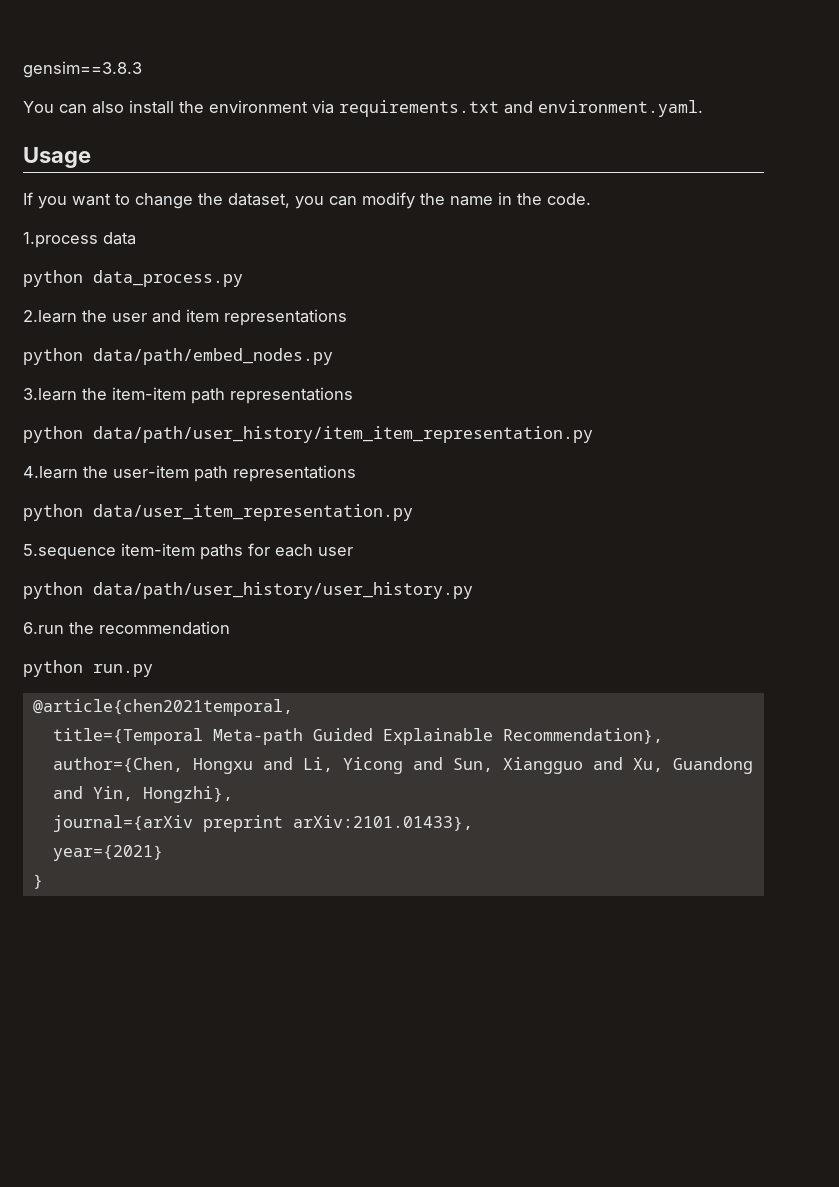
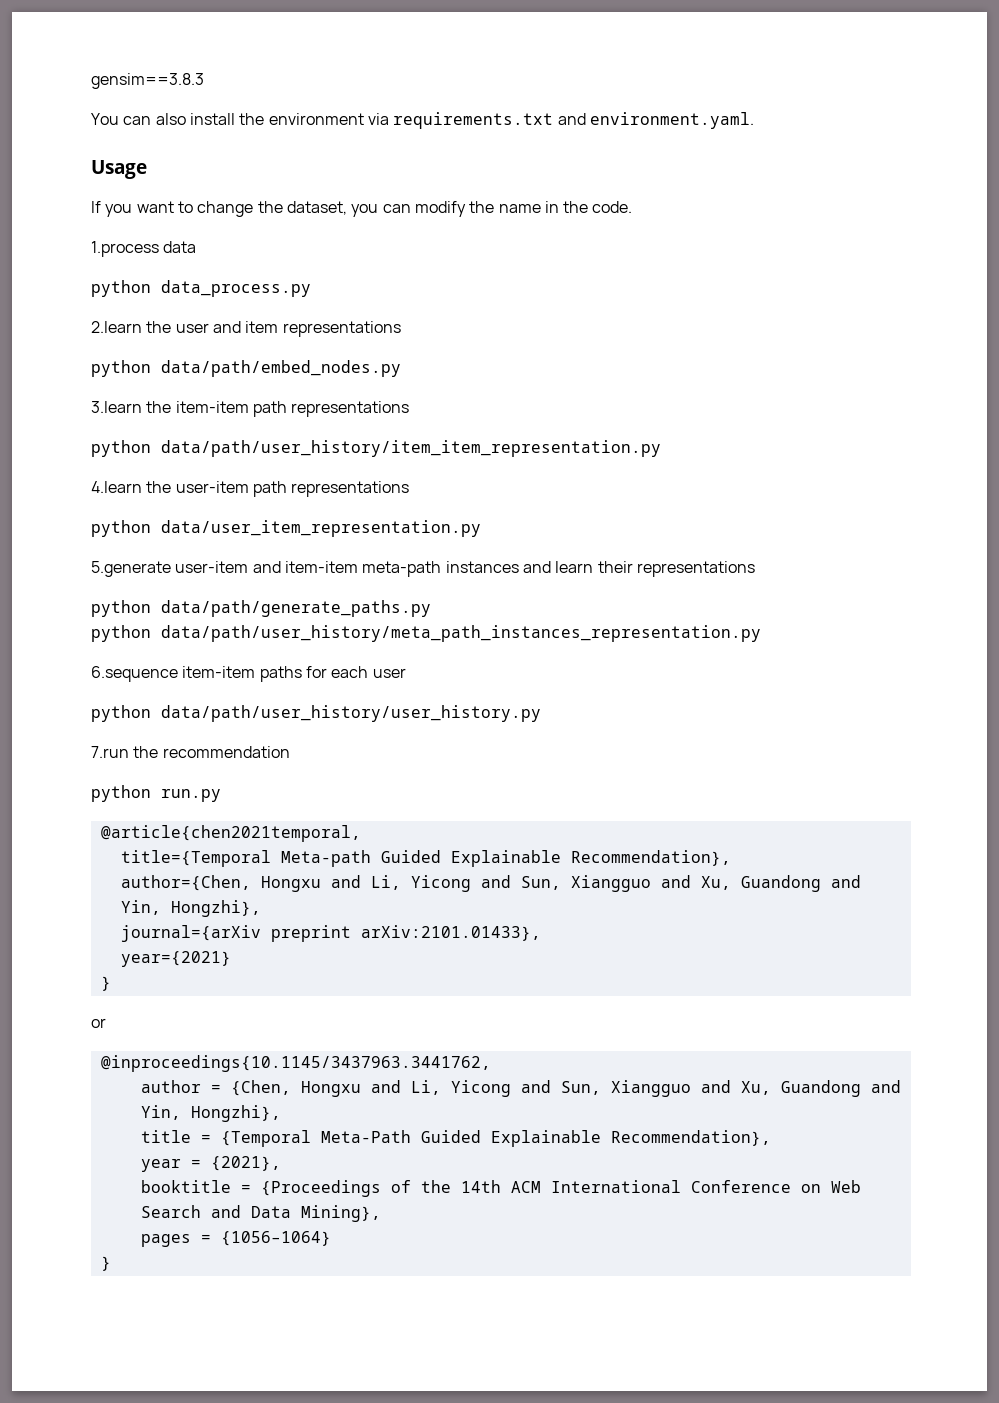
- 5.sequence item-item paths for each user
+ 5.generate user-item and item-item meta-path instances and learn their representations
+ python data/path/generate_paths.py
+ python data/path/user_history/meta_path_instances_representation.py
+ 6.sequence item-item paths for each user
- 6.run the recommendation
+ 7.run the recommendation
+ or
+ @inproceedings{10.1145/3437963.3441762,
+ author = {Chen, Hongxu and Li, Yicong and Sun, Xiangguo and Xu, Guandong and Yin, Hongzhi},
+ title = {Temporal Meta-Path Guided Explainable Recommendation},
+ year = {2021},
+ booktitle = {Proceedings of the 14th ACM International Conference on Web Search and Data Mining},
+ pages = {1056–1064}
+ }

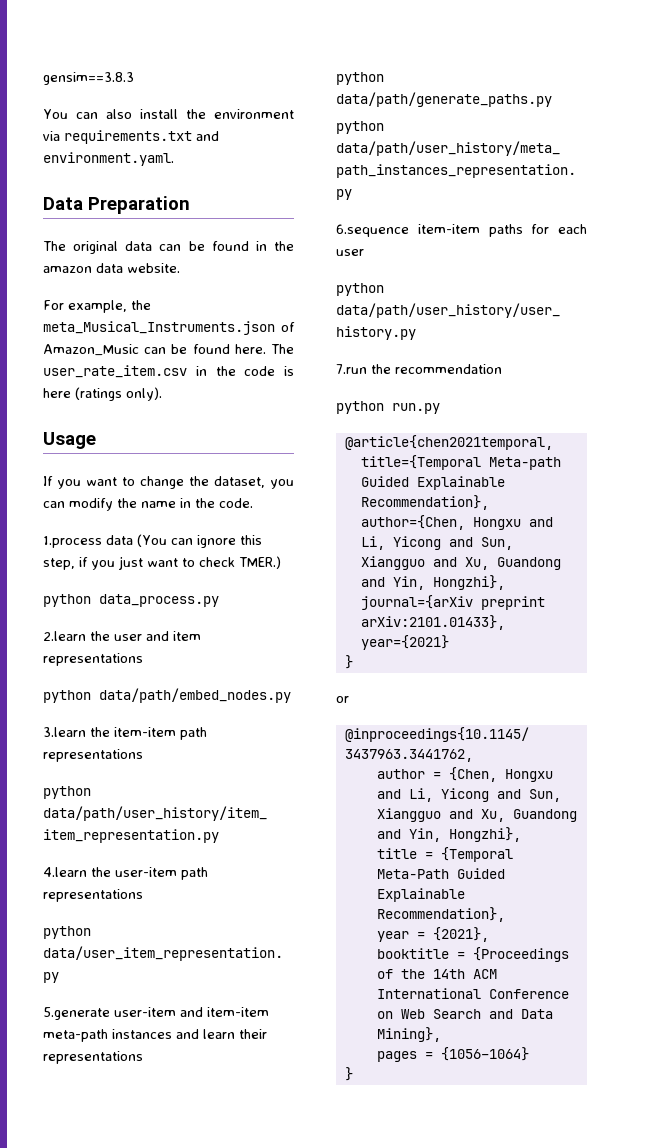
+ Data Preparation
+ The original data can be found in the amazon data website.
+ For example, the meta_Musical_Instruments.json of Amazon_Music can be found here. The user_rate_item.csv in the code is here (ratings only).
- 1.process data
+ 1.process data (You can ignore this step, if you just want to check TMER.)

